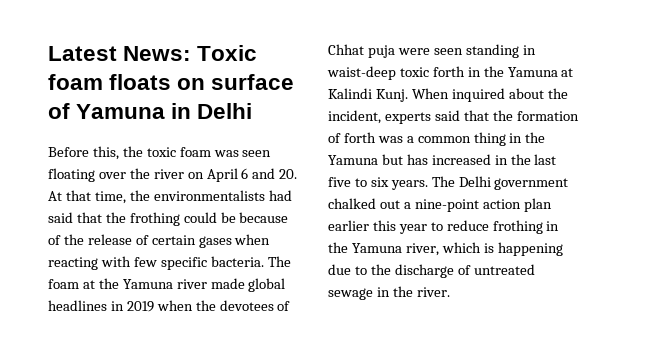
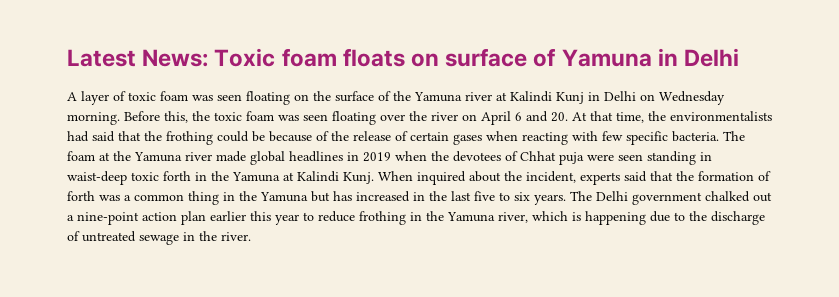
+ A layer of toxic foam was seen floating on the surface of the Yamuna river at Kalindi Kunj in Delhi on Wednesday morning.

